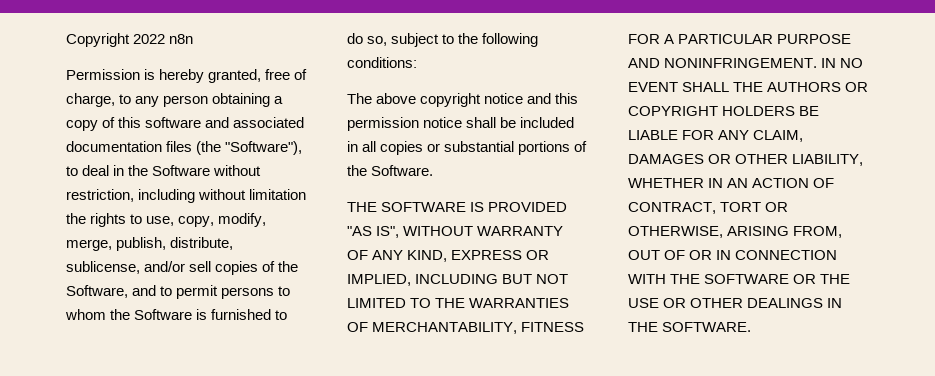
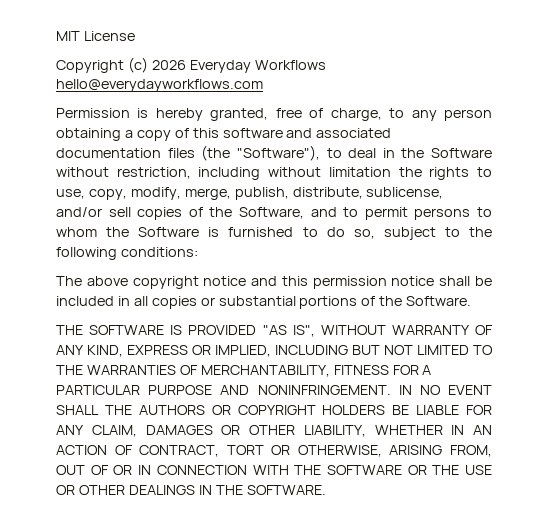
- Copyright 2022 n8n
+ MIT License
+ Copyright (c) 2026 Everyday Workflows hello@everydayworkflows.com

